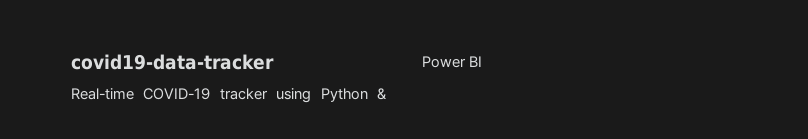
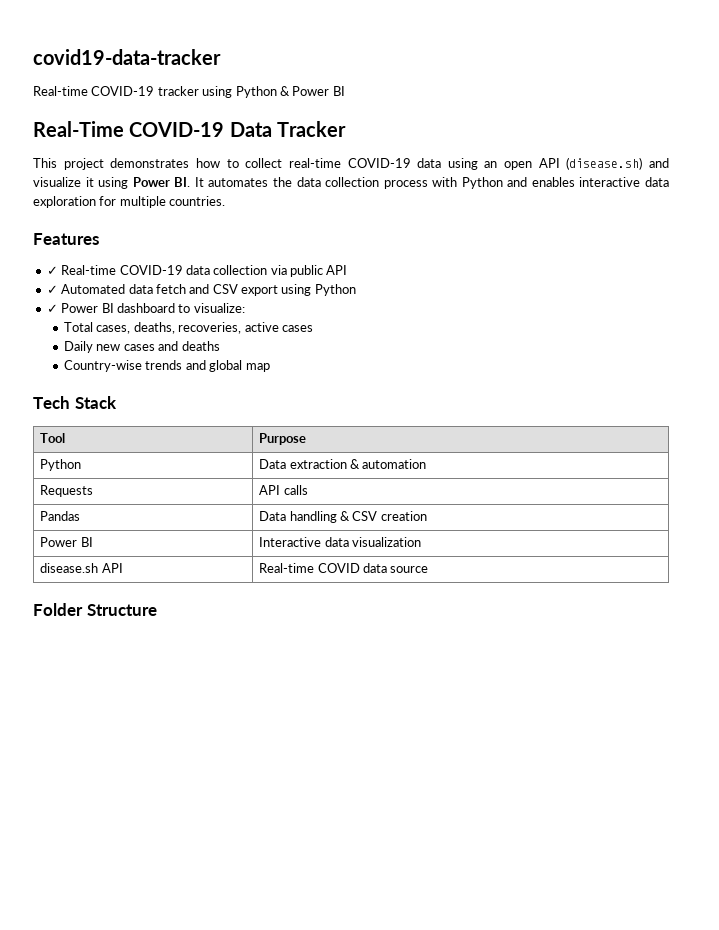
+ Real-Time COVID-19 Data Tracker
+ This project demonstrates how to collect real-time COVID-19 data using an open API (disease.sh) and visualize it using Power BI. It automates the data collection process with Python and enables interactive data exploration for multiple countries.
+ Features
+ ✓ Real-time COVID-19 data collection via public API
+ ✓ Automated data fetch and CSV export using Python
+ ✓ Power BI dashboard to visualize:
+ Total cases, deaths, recoveries, active cases
+ Daily new cases and deaths
+ Country-wise trends and global map
+ Tech Stack
+ Tool | Purpose
+ Python | Data extraction & automation
+ Requests | API calls
+ Pandas | Data handling & CSV creation
+ Power BI | Interactive data visualization
+ disease.sh API | Real-time COVID data source
+ Folder Structure

